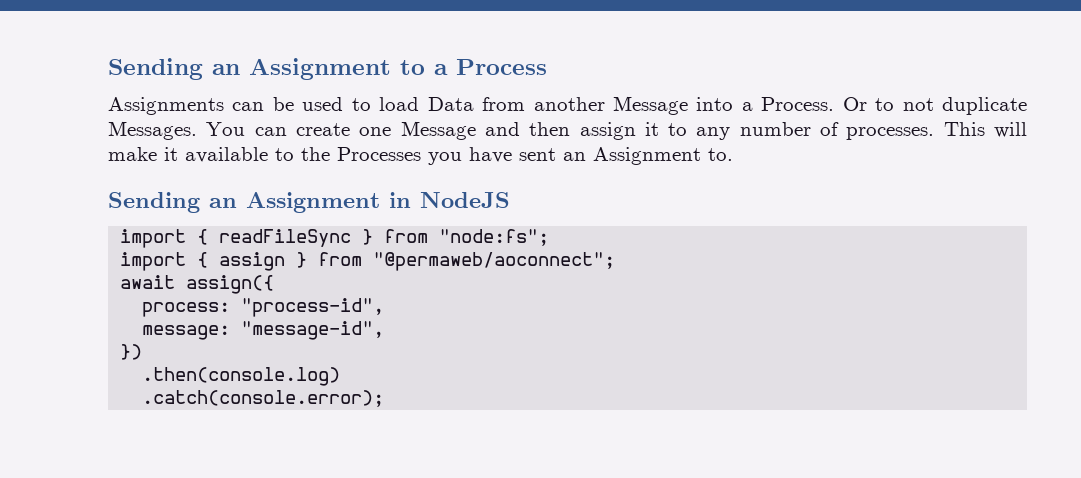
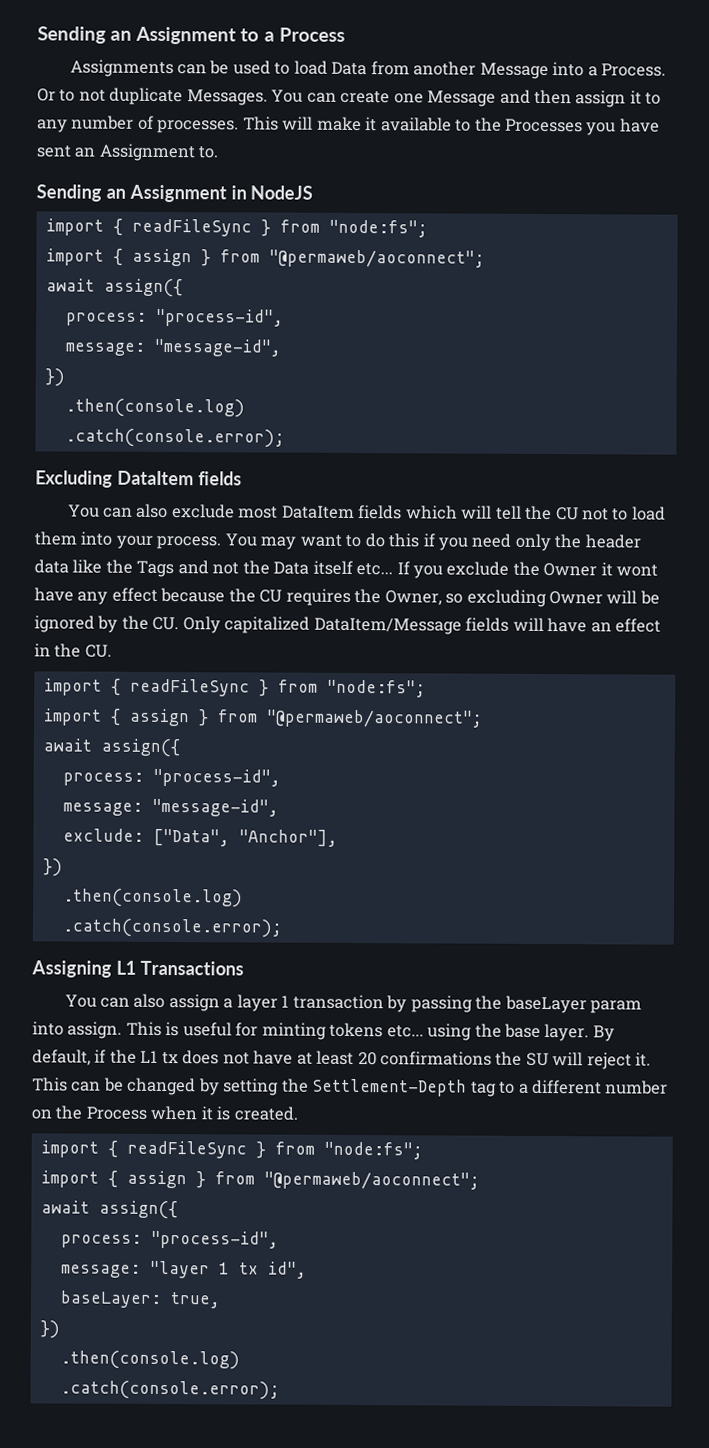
+ Excluding DataItem fields
+ You can also exclude most DataItem fields which will tell the CU not to load them into your process. You may want to do this if you need only the header data like the Tags and not the Data itself etc... If you exclude the Owner it wont have any effect because the CU requires the Owner, so excluding Owner will be ignored by the CU. Only capitalized DataItem/Message fields will have an effect in the CU.
+ import { readFileSync } from "node:fs";
+ import { assign } from "@permaweb/aoconnect";
+ await assign({
+ process: "process-id",
+ message: "message-id",
+ exclude: ["Data", "Anchor"],
+ })
+ .then(console.log)
+ .catch(console.error);
+ Assigning L1 Transactions
+ You can also assign a layer 1 transaction by passing the baseLayer param into assign. This is useful for minting tokens etc... using the base layer. By default, if the L1 tx does not have at least 20 confirmations the SU will reject it. This can be changed by setting the Settlement-Depth tag to a different number on the Process when it is created.
+ import { readFileSync } from "node:fs";
+ import { assign } from "@permaweb/aoconnect";
+ await assign({
+ process: "process-id",
+ message: "layer 1 tx id",
+ baseLayer: true,
+ })
+ .then(console.log)
+ .catch(console.error);

